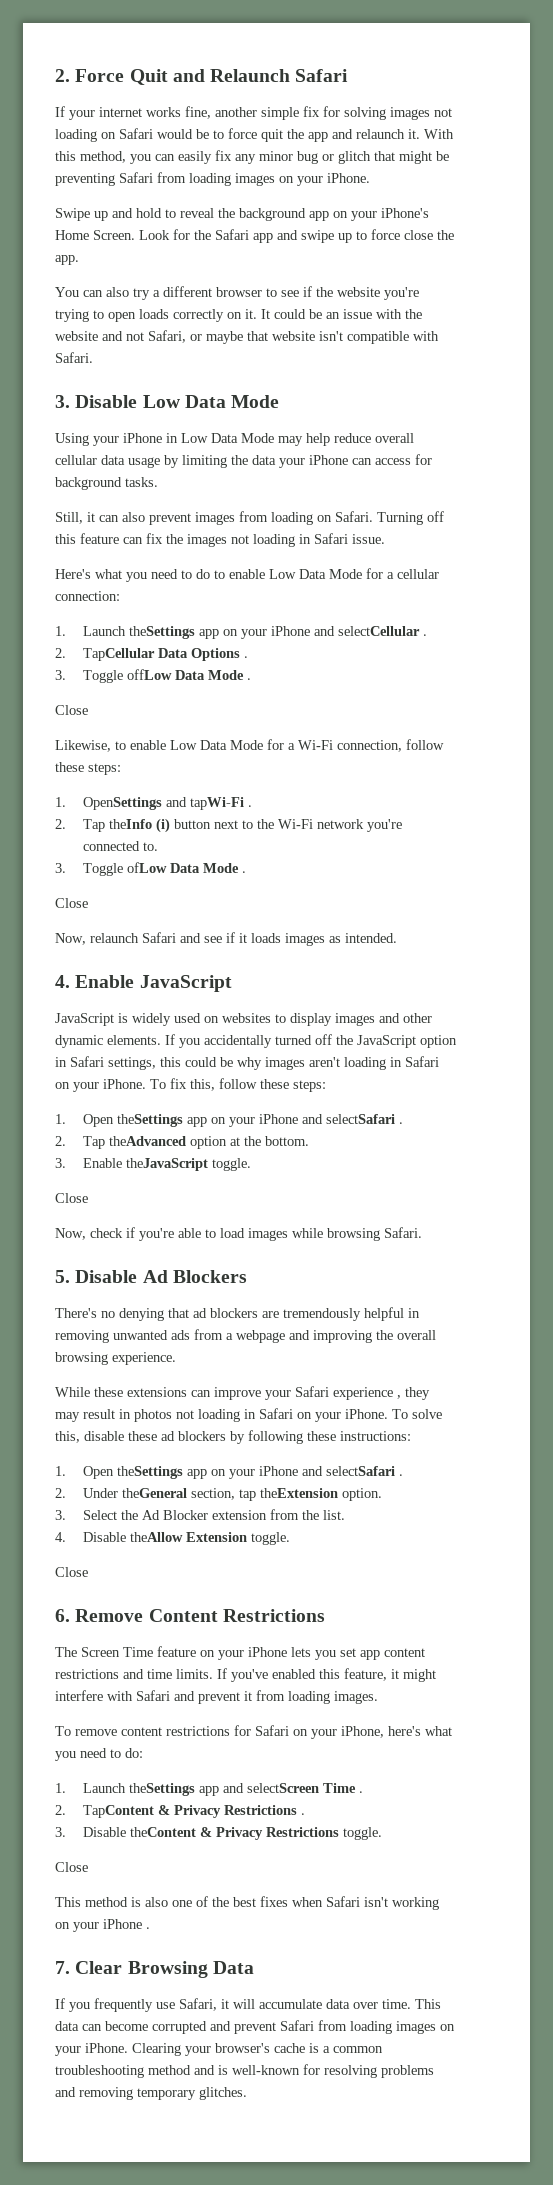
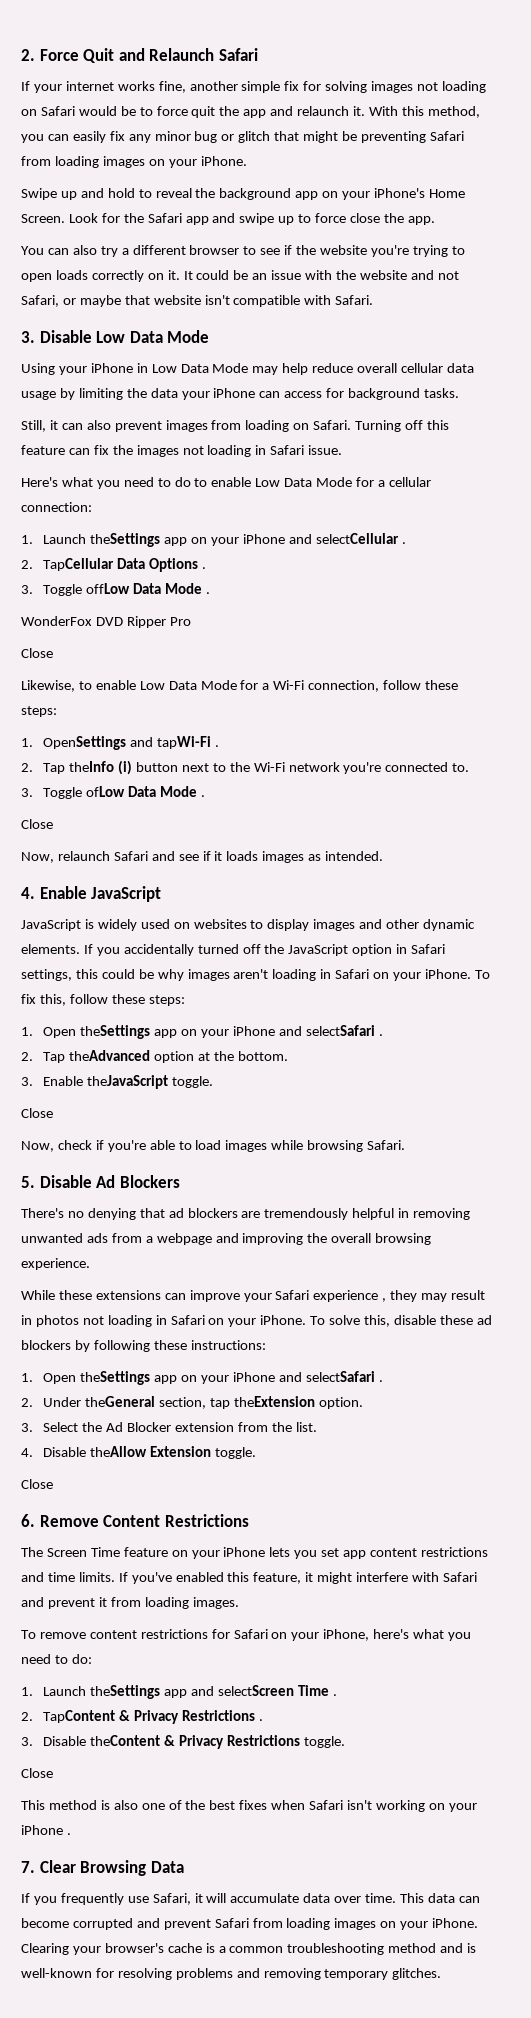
+ WonderFox DVD Ripper Pro

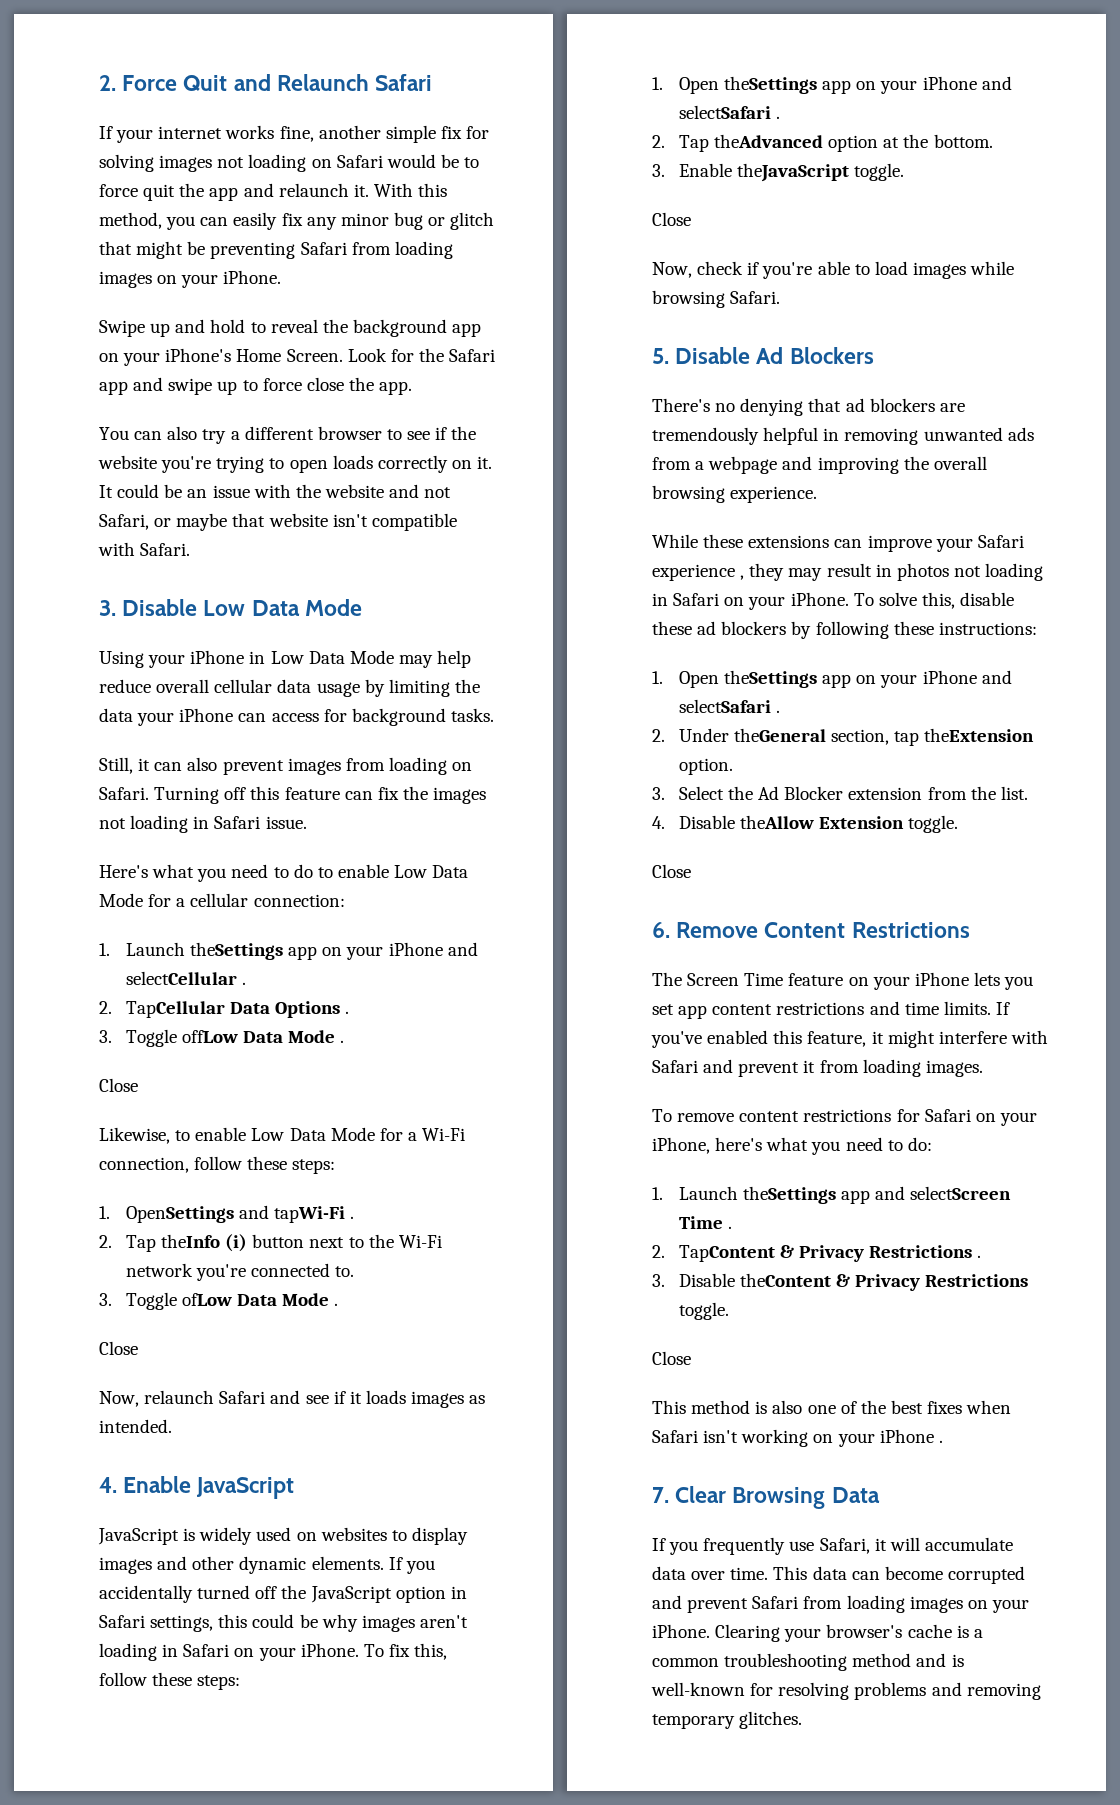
- WonderFox DVD Ripper Pro

